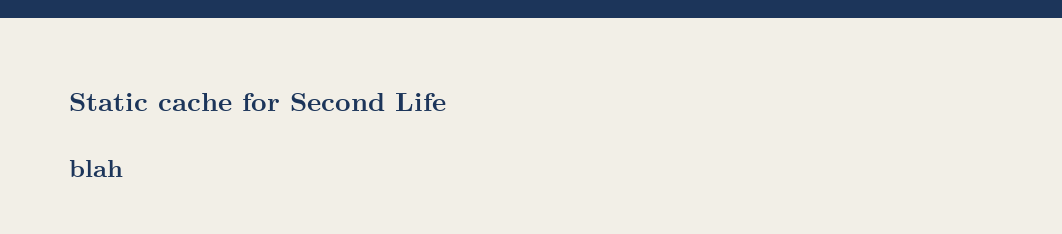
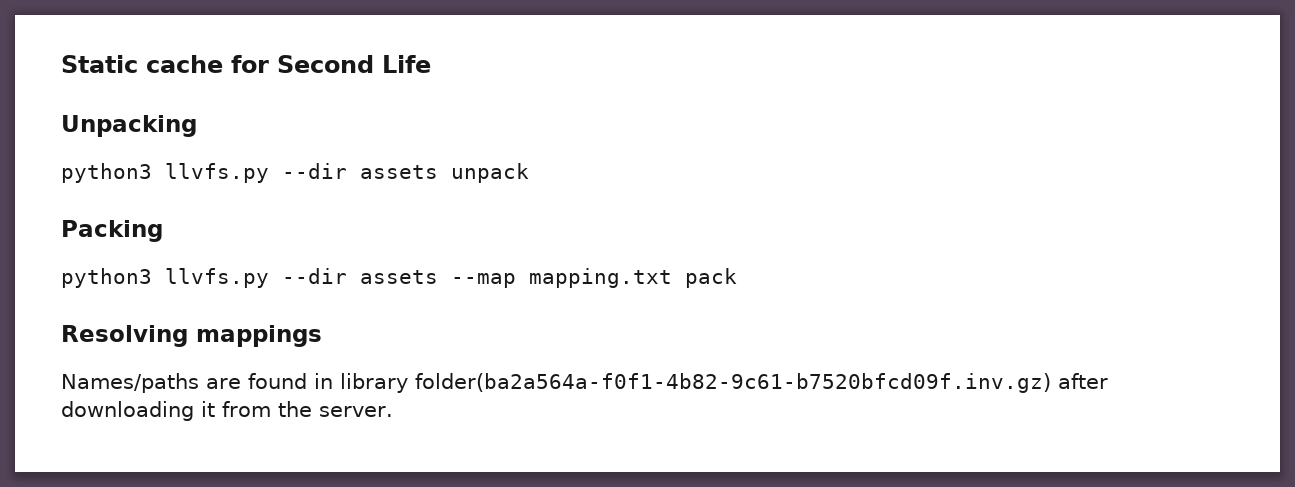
- blah
+ Unpacking
+ python3 llvfs.py --dir assets unpack
+ Packing
+ python3 llvfs.py --dir assets --map mapping.txt pack
+ Resolving mappings
+ Names/paths are found in library folder(ba2a564a-f0f1-4b82-9c61-b7520bfcd09f.inv.gz) after downloading it from the server.

